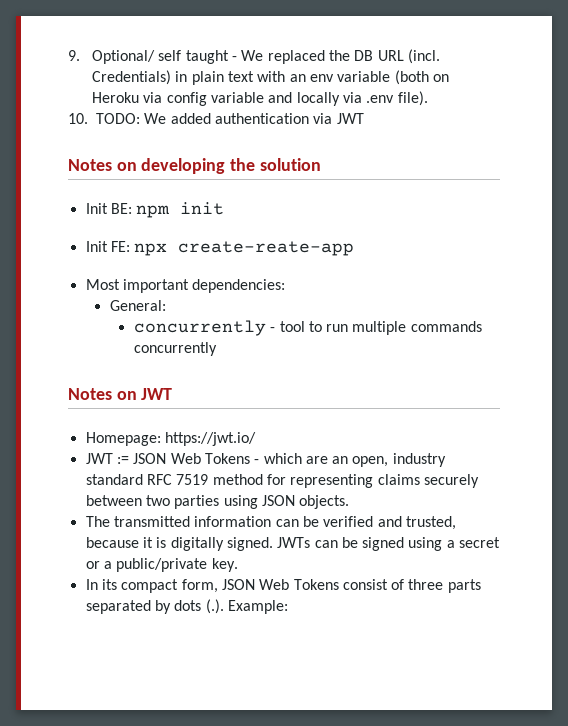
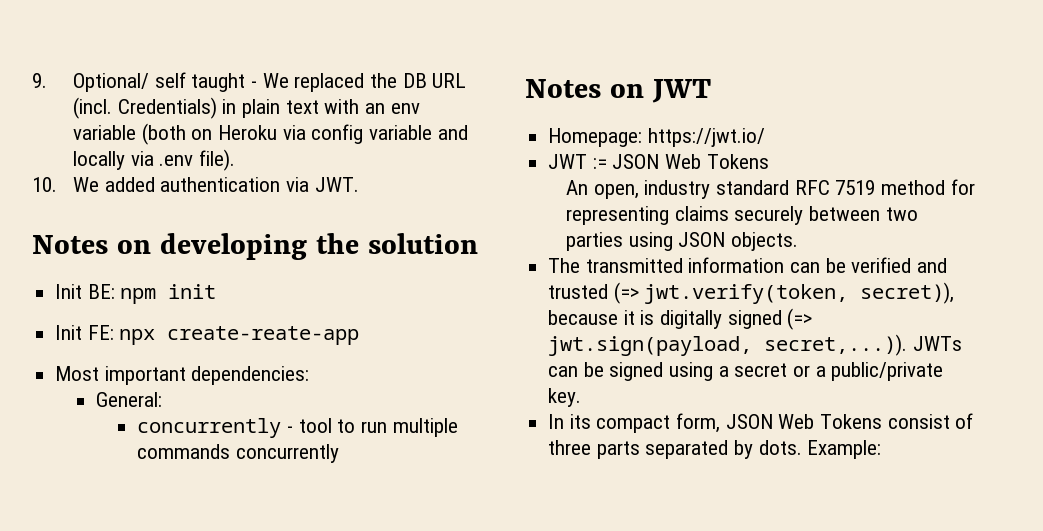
- 10. TODO: We added authentication via JWT
+ 10. We added authentication via JWT.
- JWT := JSON Web Tokens - which are an open, industry standard RFC 7519 method for representing claims securely between two parties using JSON objects.
+ JWT := JSON Web Tokens
+ An open, industry standard RFC 7519 method for representing claims securely between two parties using JSON objects.
- The transmitted information can be verified and trusted, because it is digitally signed. JWTs can be signed using a secret or a public/private key.
+ The transmitted information can be verified and trusted (=> jwt.verify(token, secret)), because it is digitally signed (=> jwt.sign(payload, secret,...)). JWTs can be signed using a secret or a public/private key.
- In its compact form, JSON Web Tokens consist of three parts separated by dots (.). Example:
+ In its compact form, JSON Web Tokens consist of three parts separated by dots. Example:

